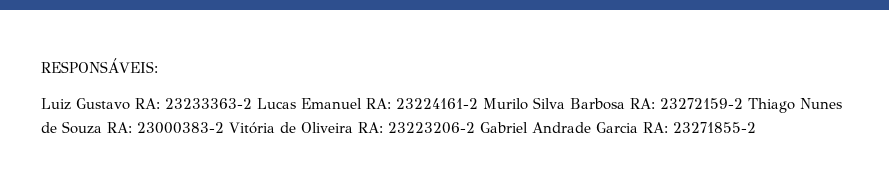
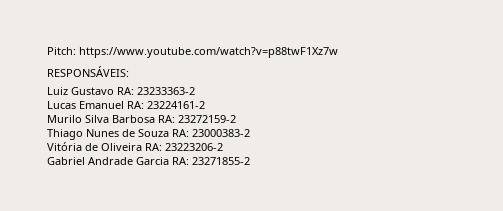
+ Pitch: https://www.youtube.com/watch?v=p88twF1Xz7w
- Luiz Gustavo RA: 23233363-2 Lucas Emanuel RA: 23224161-2 Murilo Silva Barbosa RA: 23272159-2 Thiago Nunes de Souza RA: 23000383-2 Vitória de Oliveira RA: 23223206-2 Gabriel Andrade Garcia RA: 23271855-2
+ Luiz Gustavo RA: 23233363-2
+ Lucas Emanuel RA: 23224161-2
+ Murilo Silva Barbosa RA: 23272159-2
+ Thiago Nunes de Souza RA: 23000383-2
+ Vitória de Oliveira RA: 23223206-2
+ Gabriel Andrade Garcia RA: 23271855-2

